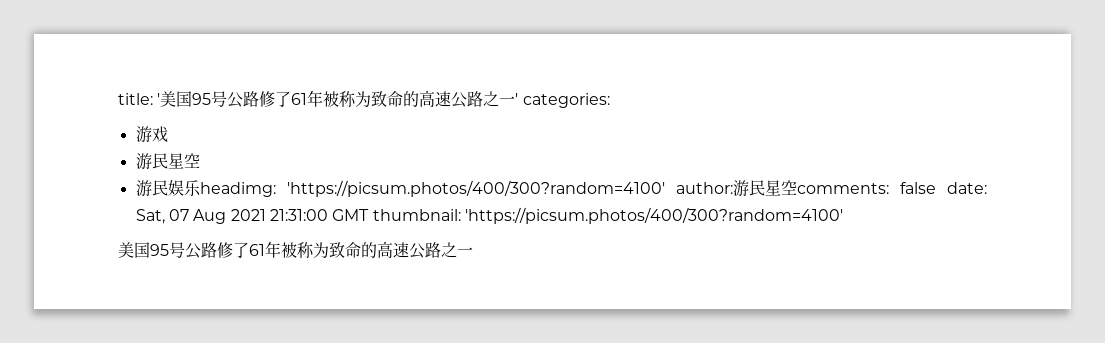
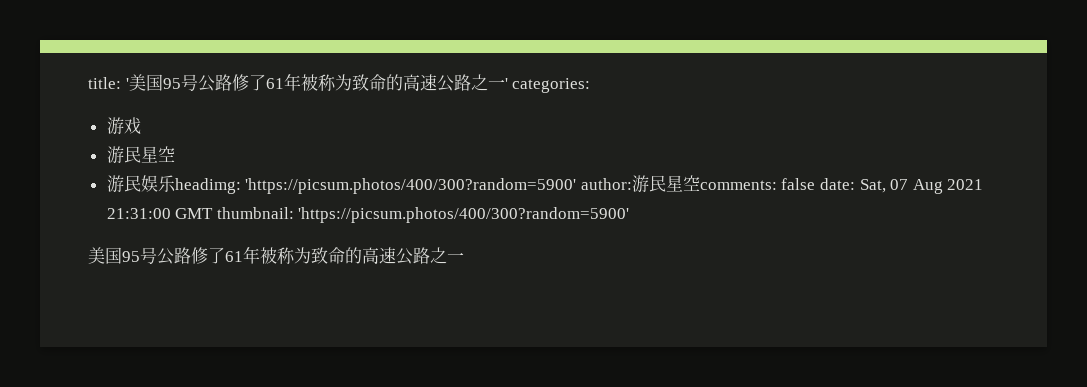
- 游民娱乐headimg: 'https://picsum.photos/400/300?random=4100' author:游民星空comments: false date: Sat, 07 Aug 2021 21:31:00 GMT thumbnail: 'https://picsum.photos/400/300?random=4100'
+ 游民娱乐headimg: 'https://picsum.photos/400/300?random=5900' author:游民星空comments: false date: Sat, 07 Aug 2021 21:31:00 GMT thumbnail: 'https://picsum.photos/400/300?random=5900'

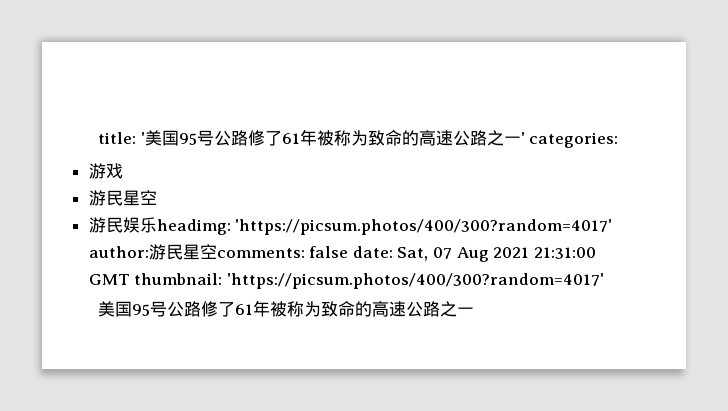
- 游民娱乐headimg: 'https://picsum.photos/400/300?random=5900' author:游民星空comments: false date: Sat, 07 Aug 2021 21:31:00 GMT thumbnail: 'https://picsum.photos/400/300?random=5900'
+ 游民娱乐headimg: 'https://picsum.photos/400/300?random=4017' author:游民星空comments: false date: Sat, 07 Aug 2021 21:31:00 GMT thumbnail: 'https://picsum.photos/400/300?random=4017'

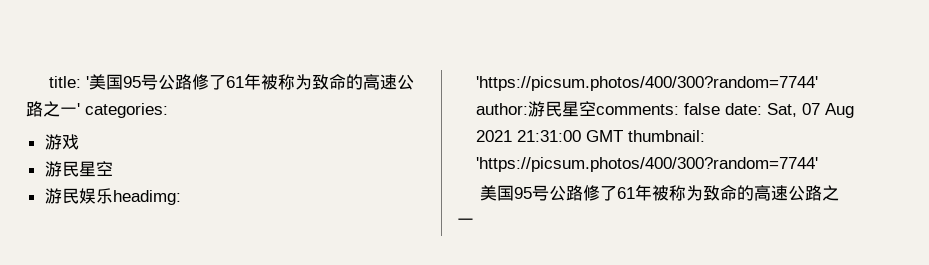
- 游民娱乐headimg: 'https://picsum.photos/400/300?random=4017' author:游民星空comments: false date: Sat, 07 Aug 2021 21:31:00 GMT thumbnail: 'https://picsum.photos/400/300?random=4017'
+ 游民娱乐headimg: 'https://picsum.photos/400/300?random=7744' author:游民星空comments: false date: Sat, 07 Aug 2021 21:31:00 GMT thumbnail: 'https://picsum.photos/400/300?random=7744'

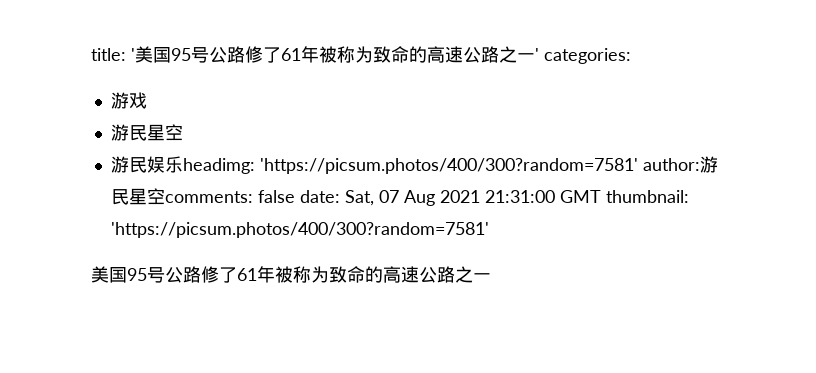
- 游民娱乐headimg: 'https://picsum.photos/400/300?random=7744' author:游民星空comments: false date: Sat, 07 Aug 2021 21:31:00 GMT thumbnail: 'https://picsum.photos/400/300?random=7744'
+ 游民娱乐headimg: 'https://picsum.photos/400/300?random=7581' author:游民星空comments: false date: Sat, 07 Aug 2021 21:31:00 GMT thumbnail: 'https://picsum.photos/400/300?random=7581'

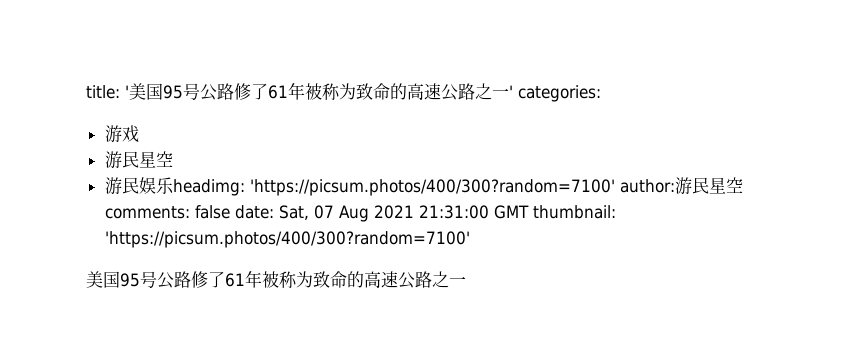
- 游民娱乐headimg: 'https://picsum.photos/400/300?random=7581' author:游民星空comments: false date: Sat, 07 Aug 2021 21:31:00 GMT thumbnail: 'https://picsum.photos/400/300?random=7581'
+ 游民娱乐headimg: 'https://picsum.photos/400/300?random=7100' author:游民星空comments: false date: Sat, 07 Aug 2021 21:31:00 GMT thumbnail: 'https://picsum.photos/400/300?random=7100'

